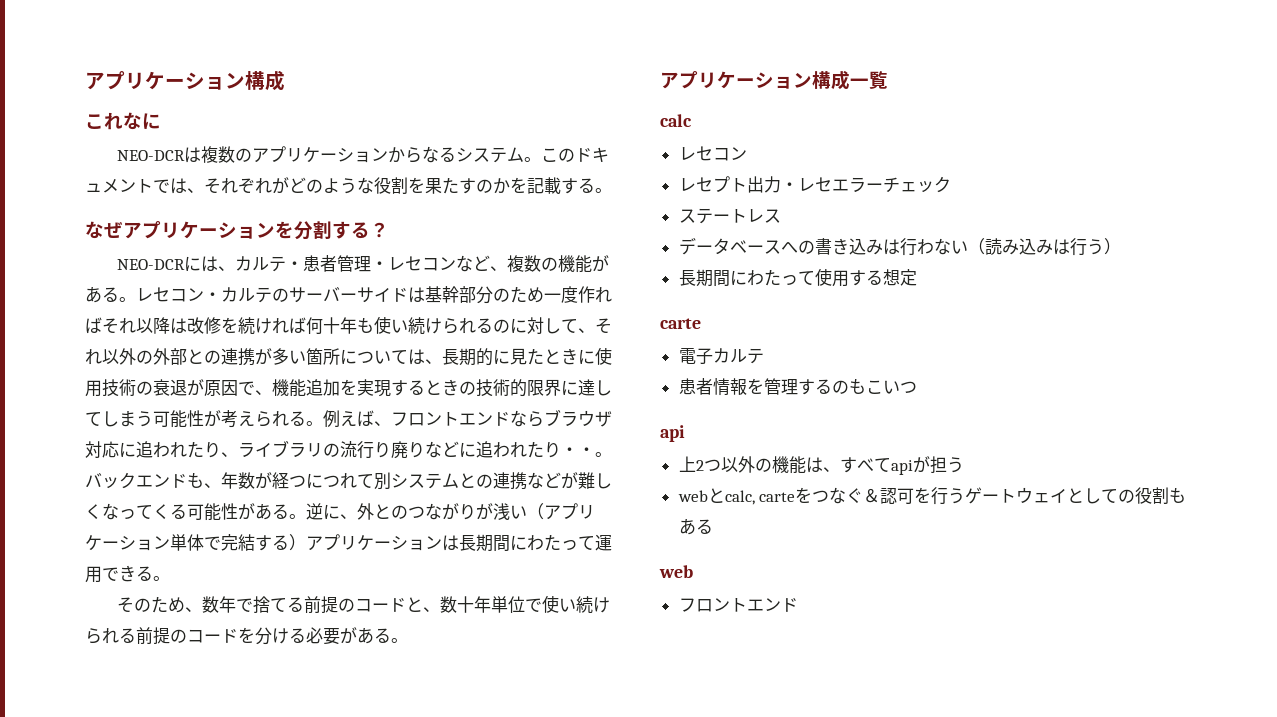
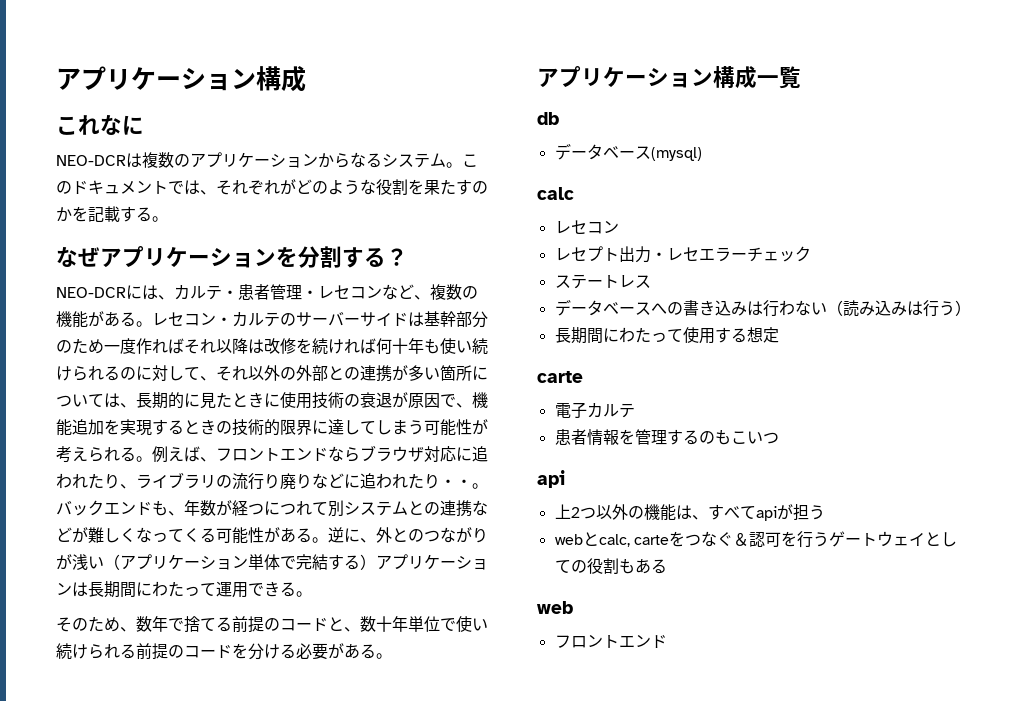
+ db
+ データベース(mysql)

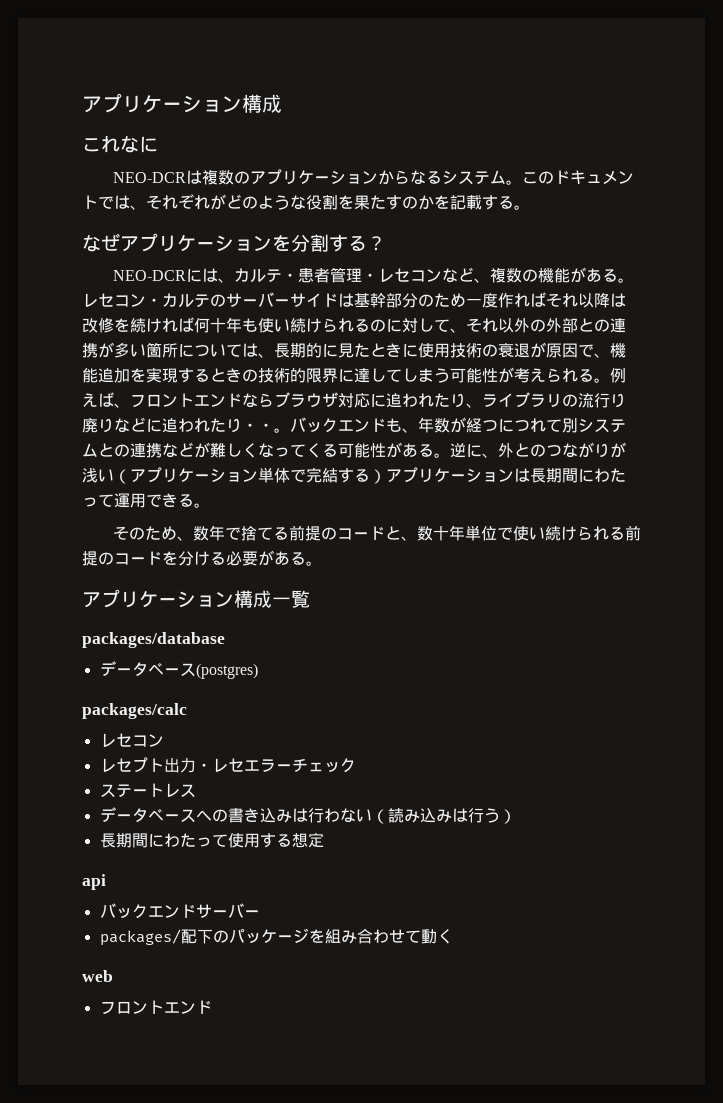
- db
- データベース(mysql)
- calc
+ packages/database
+ データベース(postgres)
+ packages/calc
  長期間にわたって使用する想定
- carte
- 電子カルテ
- 患者情報を管理するのもこいつ
  api
- 上2つ以外の機能は、すべてapiが担う
- webとcalc, carteをつなぐ＆認可を行うゲートウェイとしての役割もある
+ バックエンドサーバー
+ packages/配下のパッケージを組み合わせて動く

